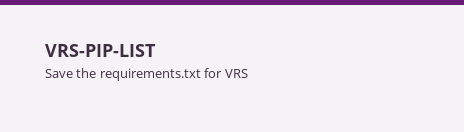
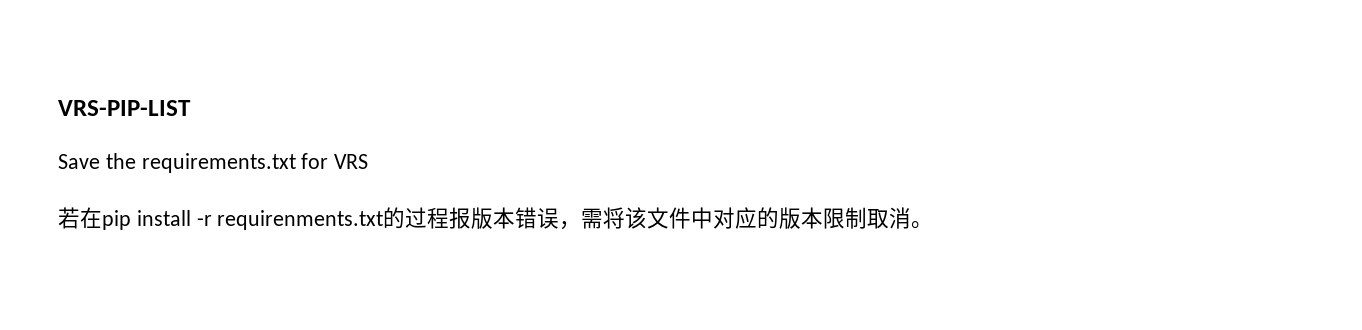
+ 若在pip install -r requirenments.txt的过程报版本错误，需将该文件中对应的版本限制取消。

